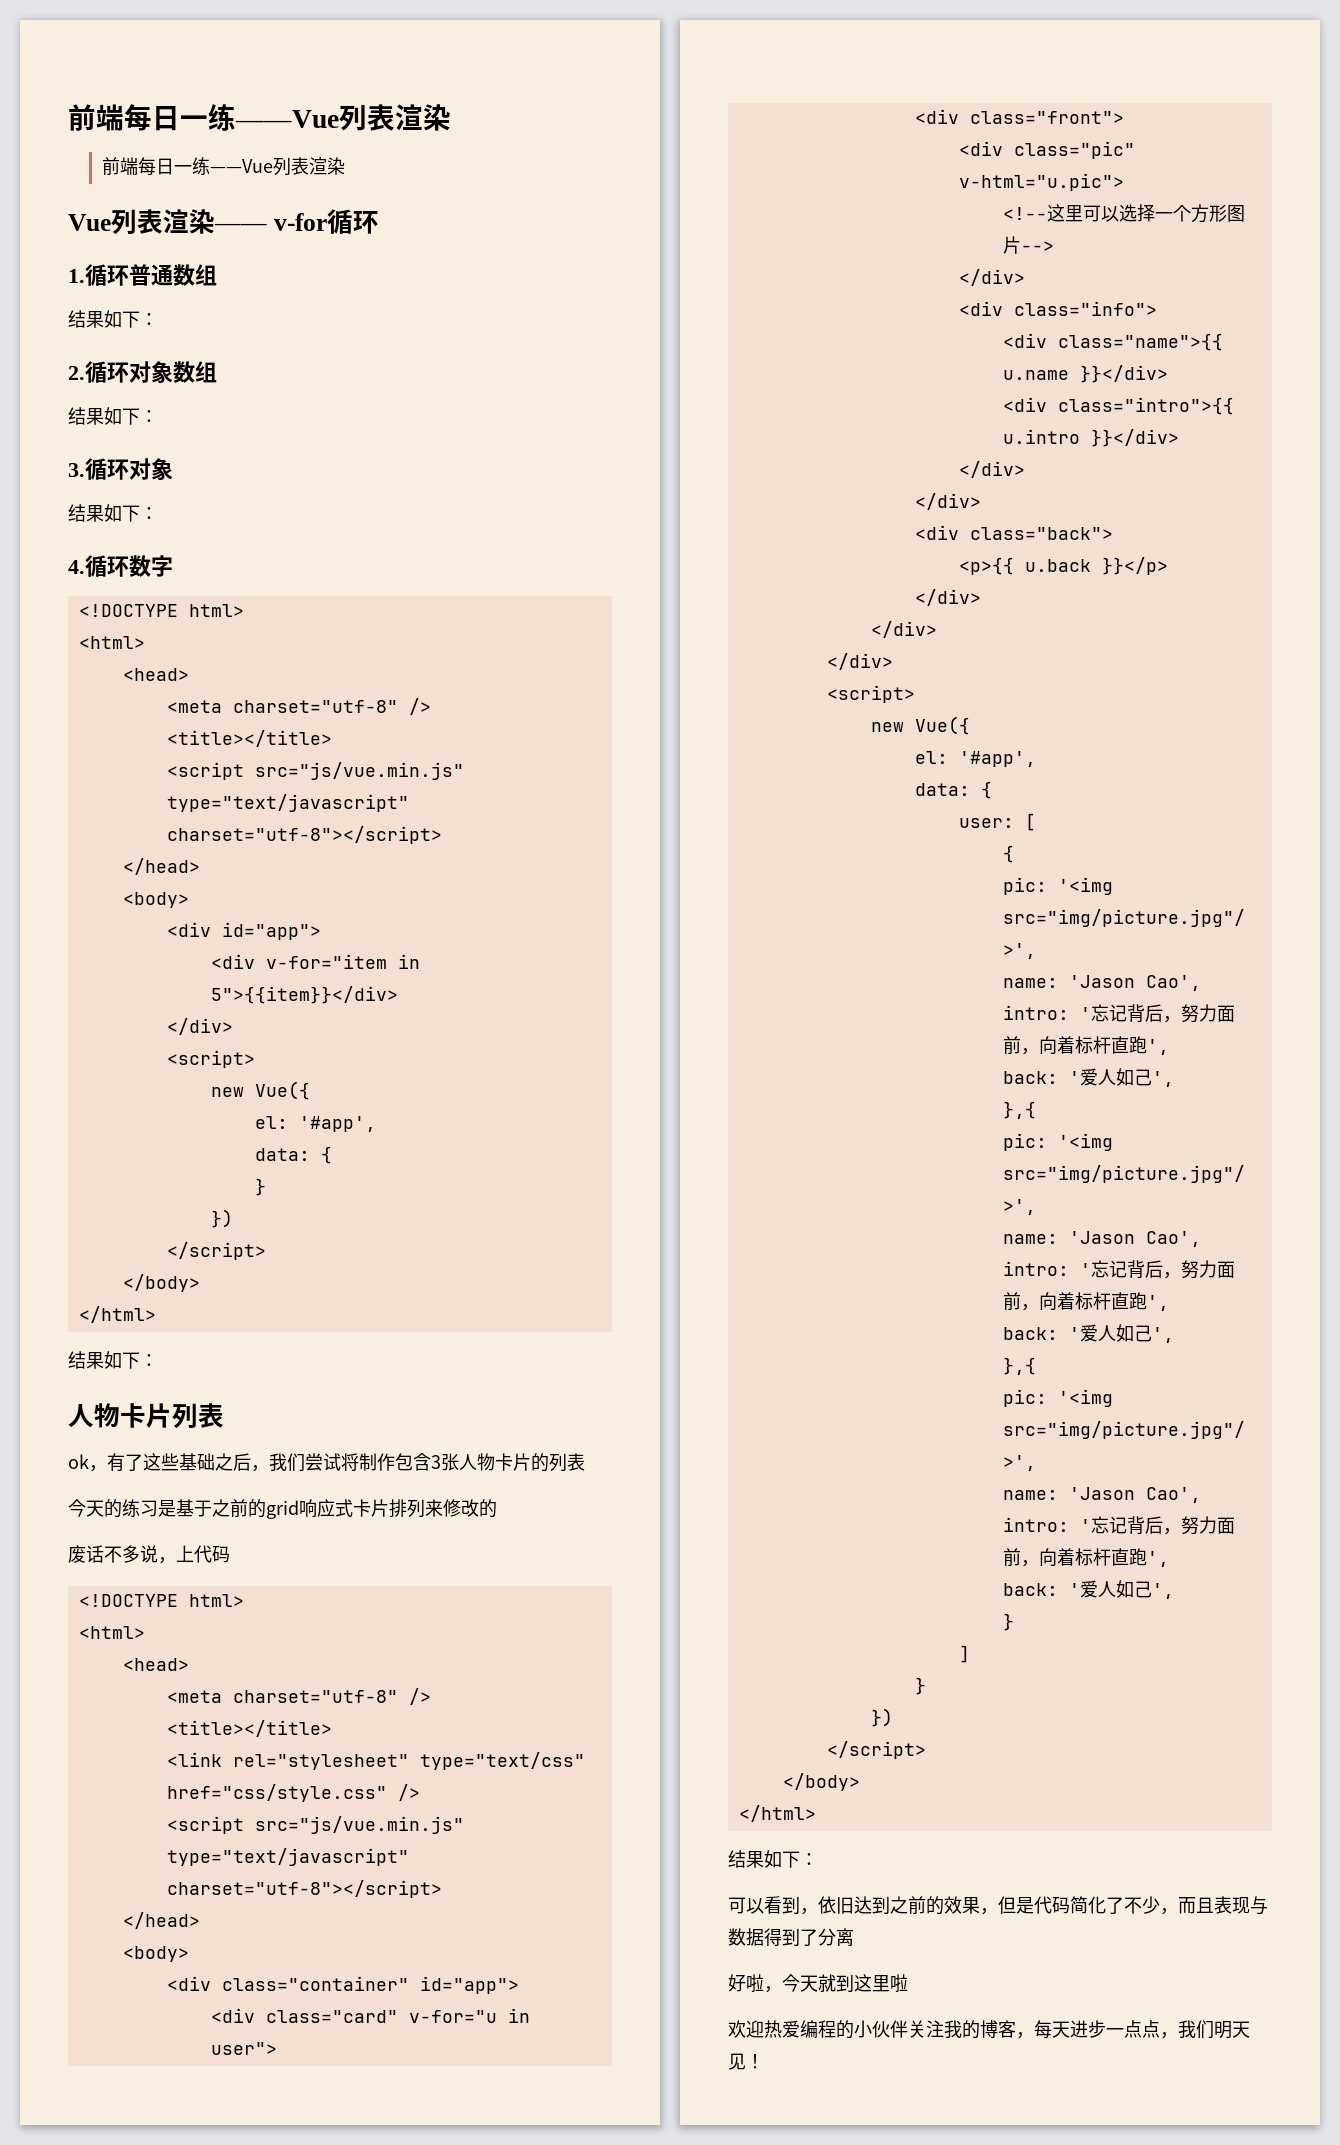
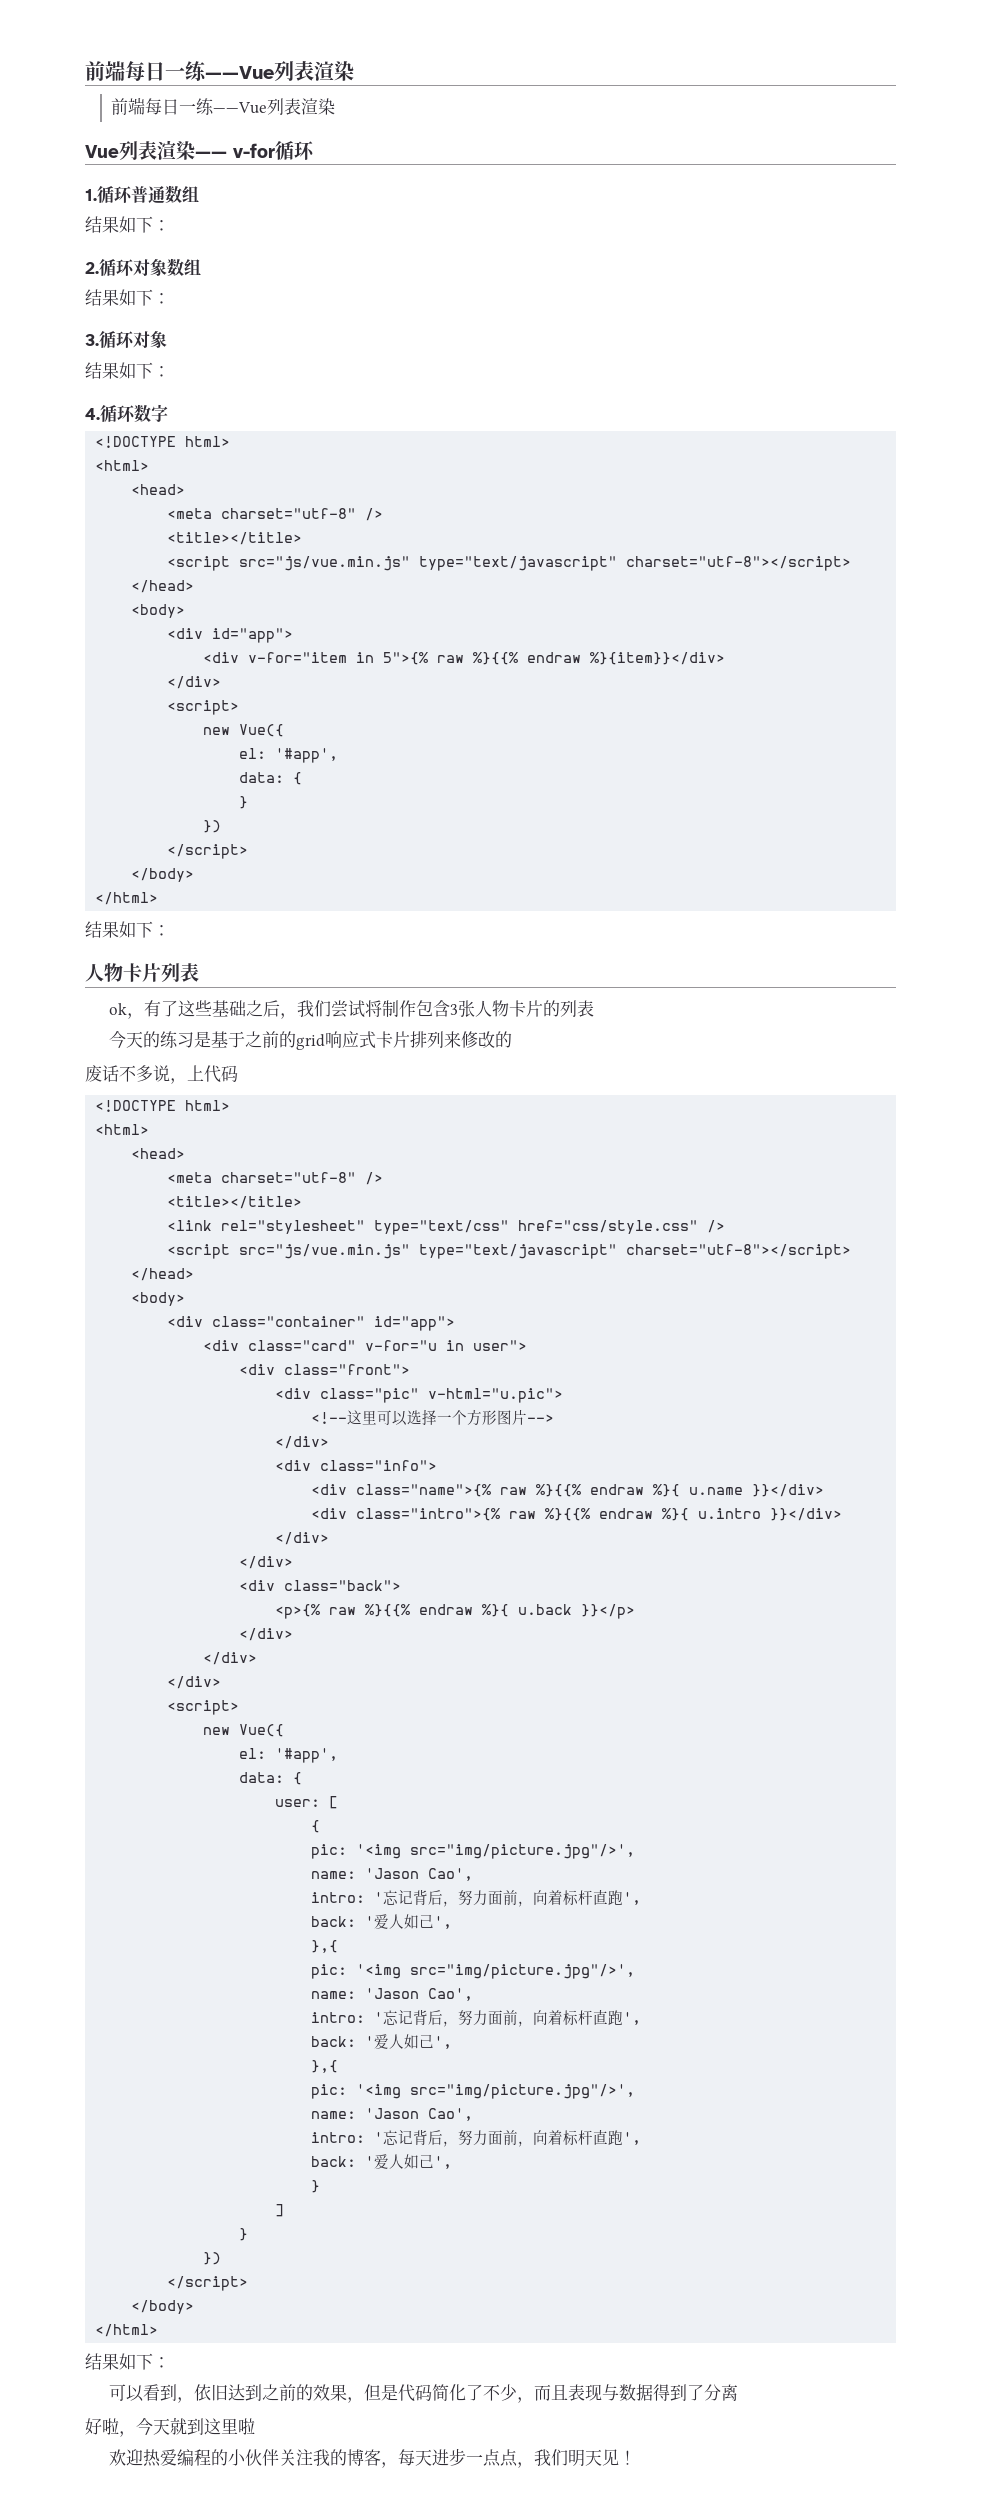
- <div v-for="item in 5">{{item}}</div>
+ <div v-for="item in 5">{% raw %}{{% endraw %}{item}}</div>
- <div class="name">{{ u.name }}</div>
- <div class="intro">{{ u.intro }}</div>
+ <div class="name">{% raw %}{{% endraw %}{ u.name }}</div>
+ <div class="intro">{% raw %}{{% endraw %}{ u.intro }}</div>
- <p>{{ u.back }}</p>
+ <p>{% raw %}{{% endraw %}{ u.back }}</p>

